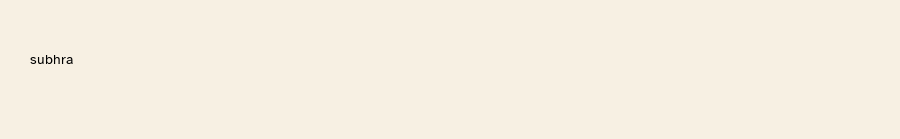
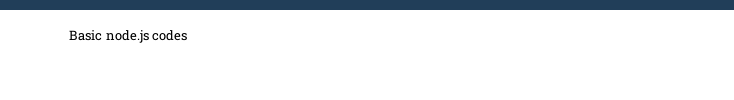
- subhra
+ Basic node.js codes

